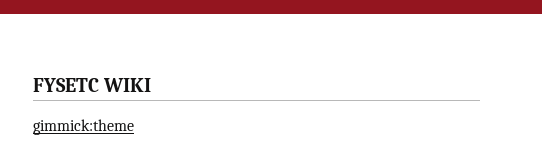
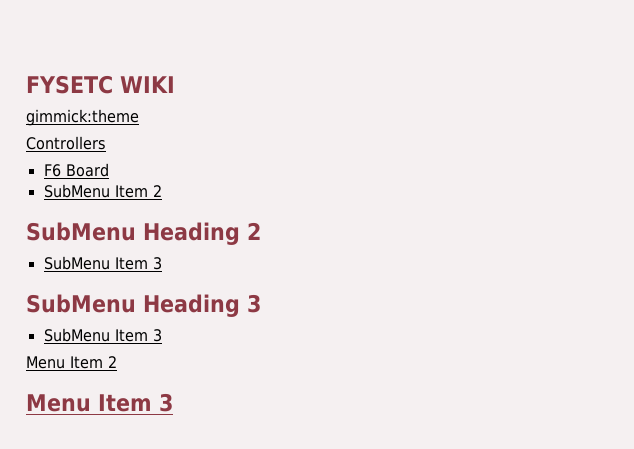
+ Controllers
+ F6 Board
+ SubMenu Item 2
+ SubMenu Heading 2
+ SubMenu Item 3
+ SubMenu Heading 3
+ SubMenu Item 3
+ Menu Item 2
+ Menu Item 3

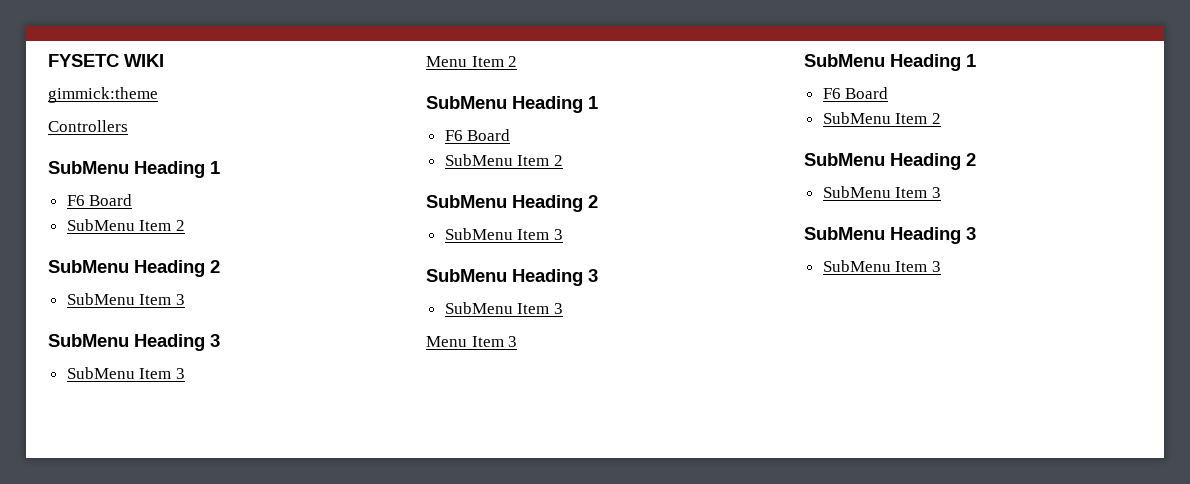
  Controllers
+ SubMenu Heading 1
  Menu Item 2
+ SubMenu Heading 1
+ F6 Board
+ SubMenu Item 2
+ SubMenu Heading 2
+ SubMenu Item 3
+ SubMenu Heading 3
+ SubMenu Item 3
  Menu Item 3
+ SubMenu Heading 1
+ F6 Board
+ SubMenu Item 2
+ SubMenu Heading 2
+ SubMenu Item 3
+ SubMenu Heading 3
+ SubMenu Item 3

